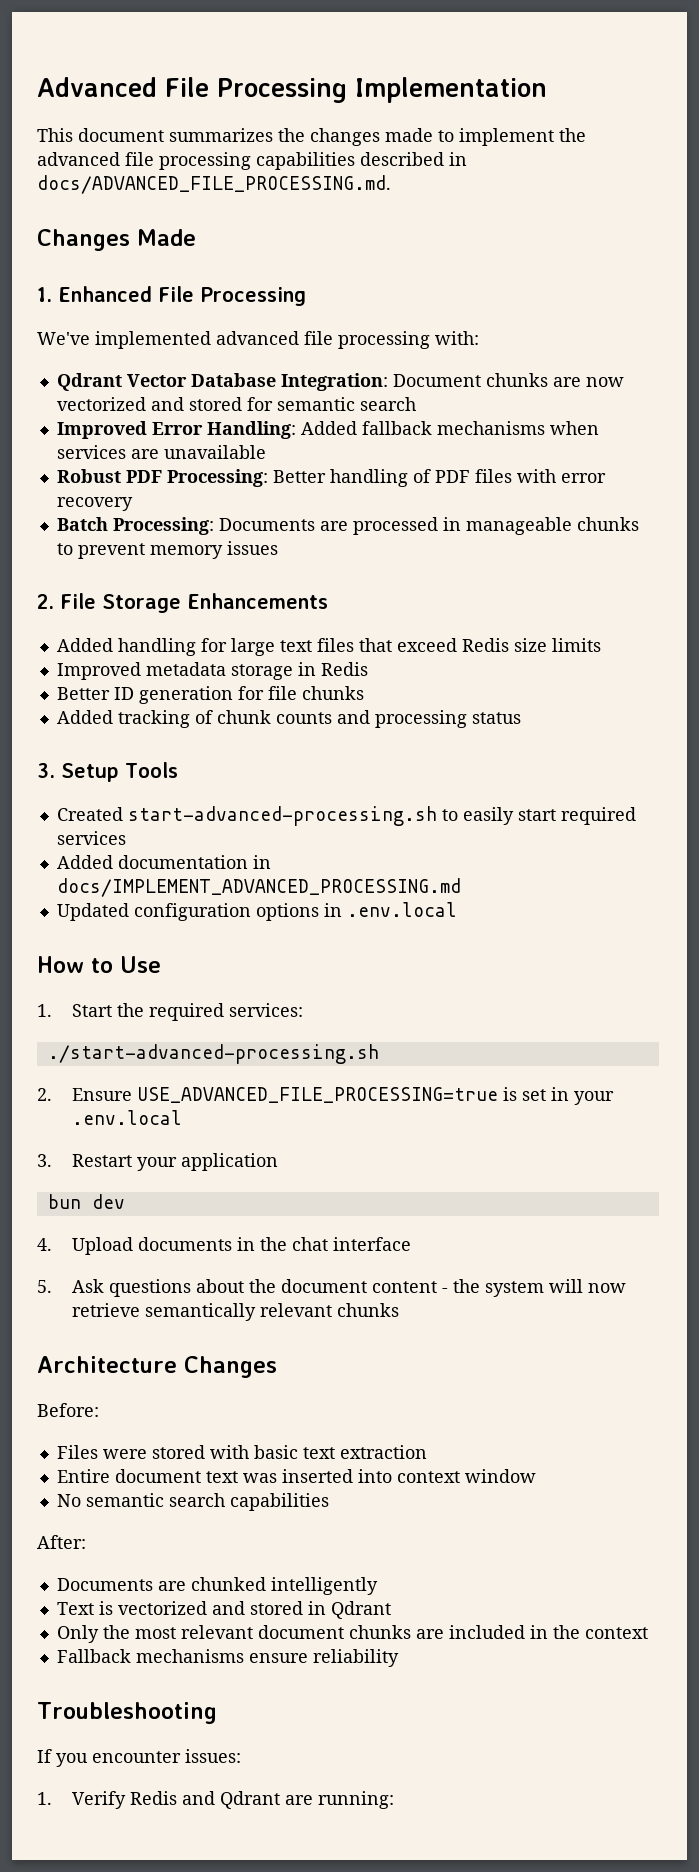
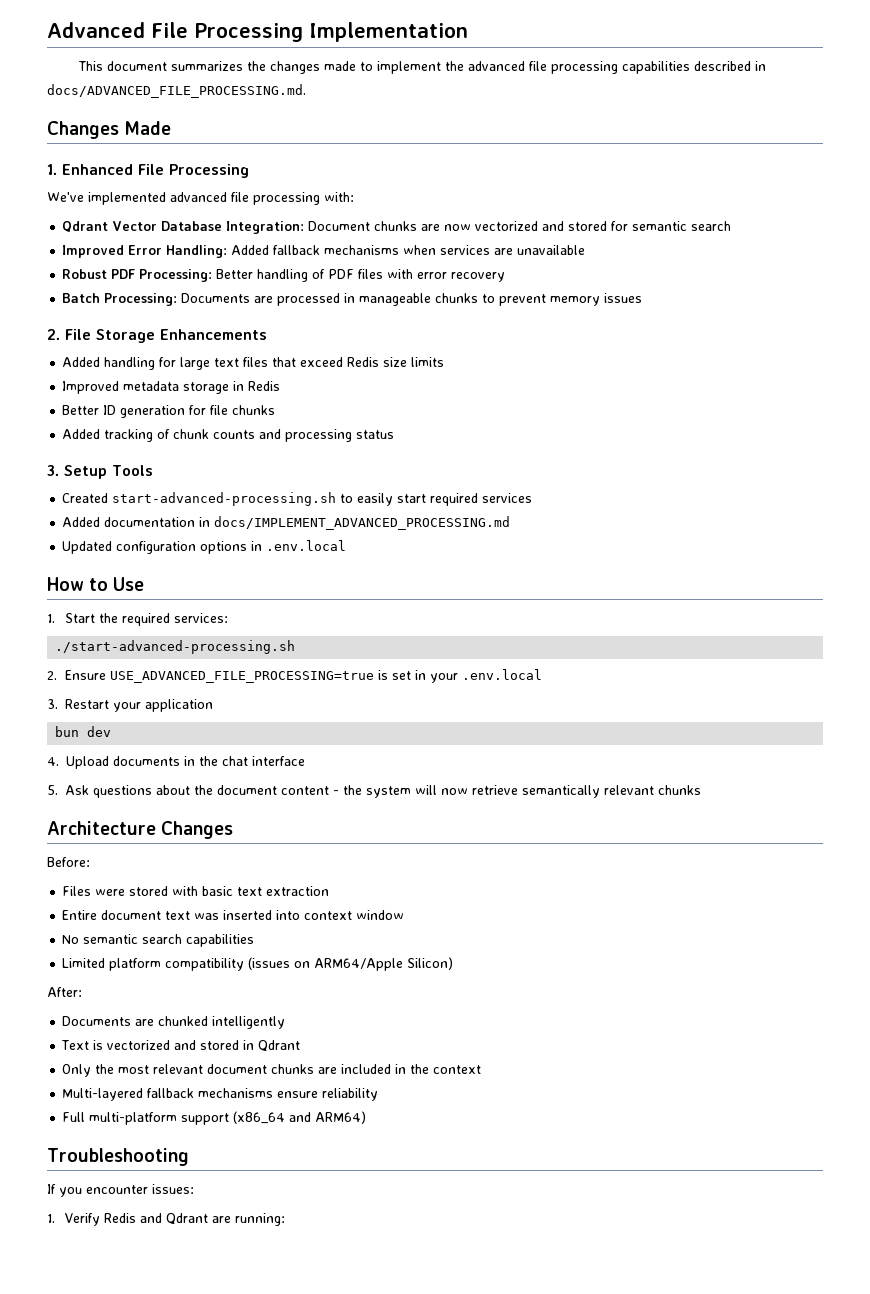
+ Limited platform compatibility (issues on ARM64/Apple Silicon)
- Fallback mechanisms ensure reliability
+ Multi-layered fallback mechanisms ensure reliability
+ Full multi-platform support (x86_64 and ARM64)

